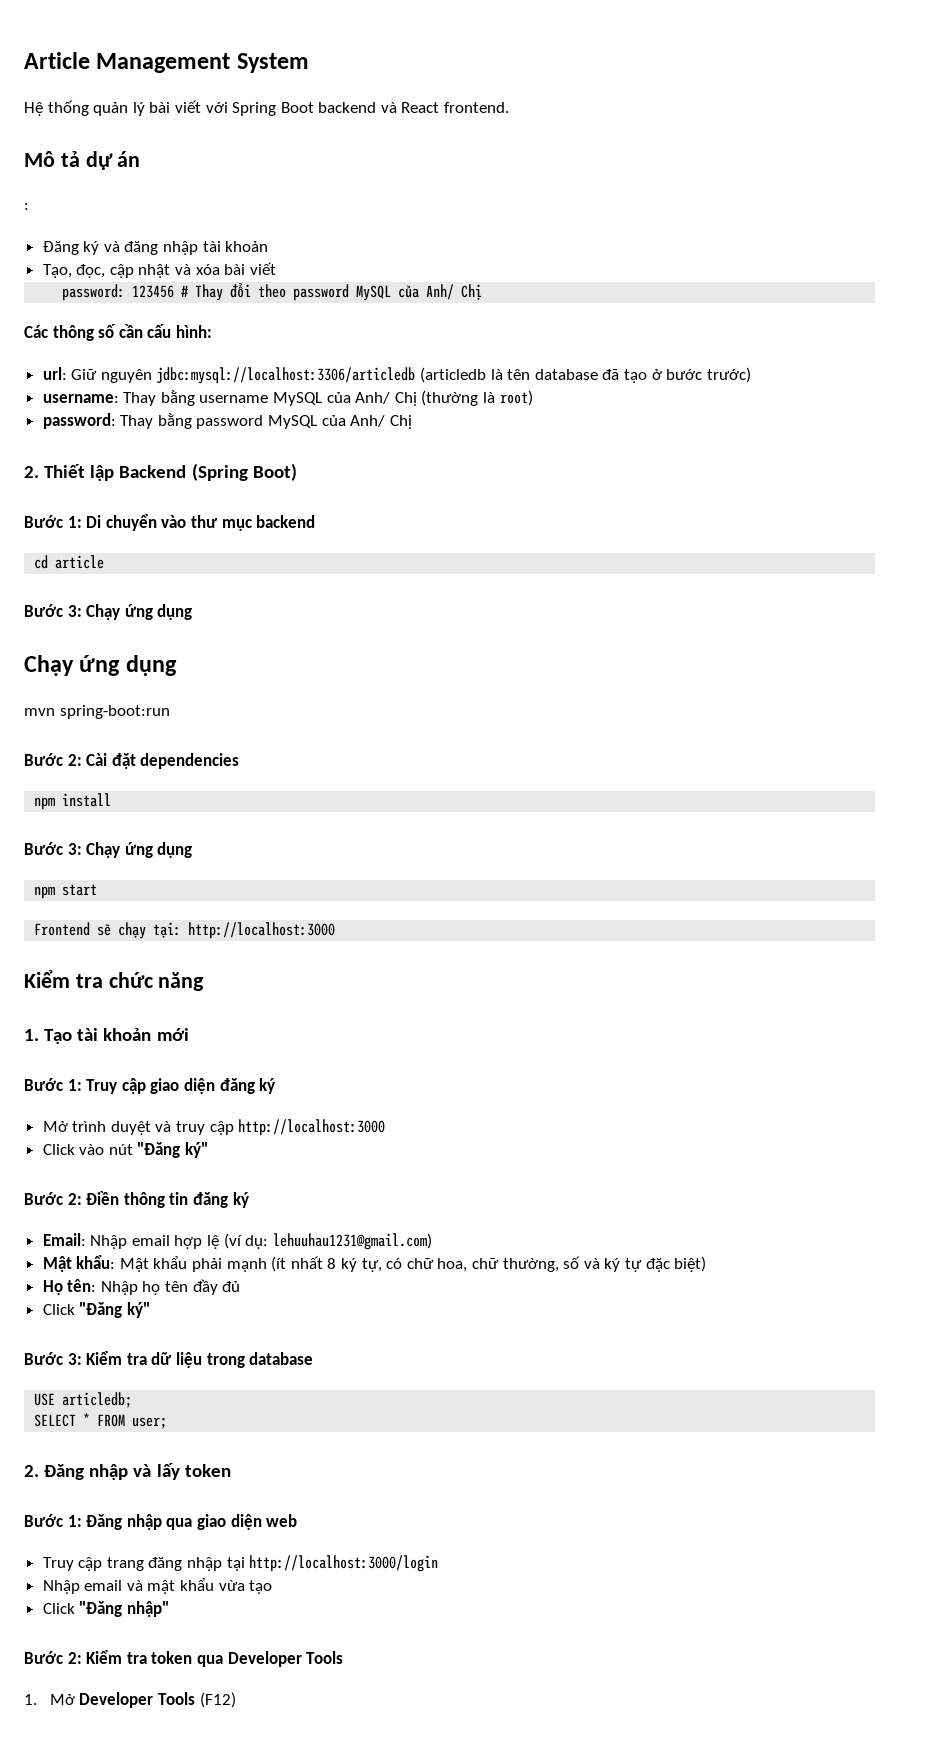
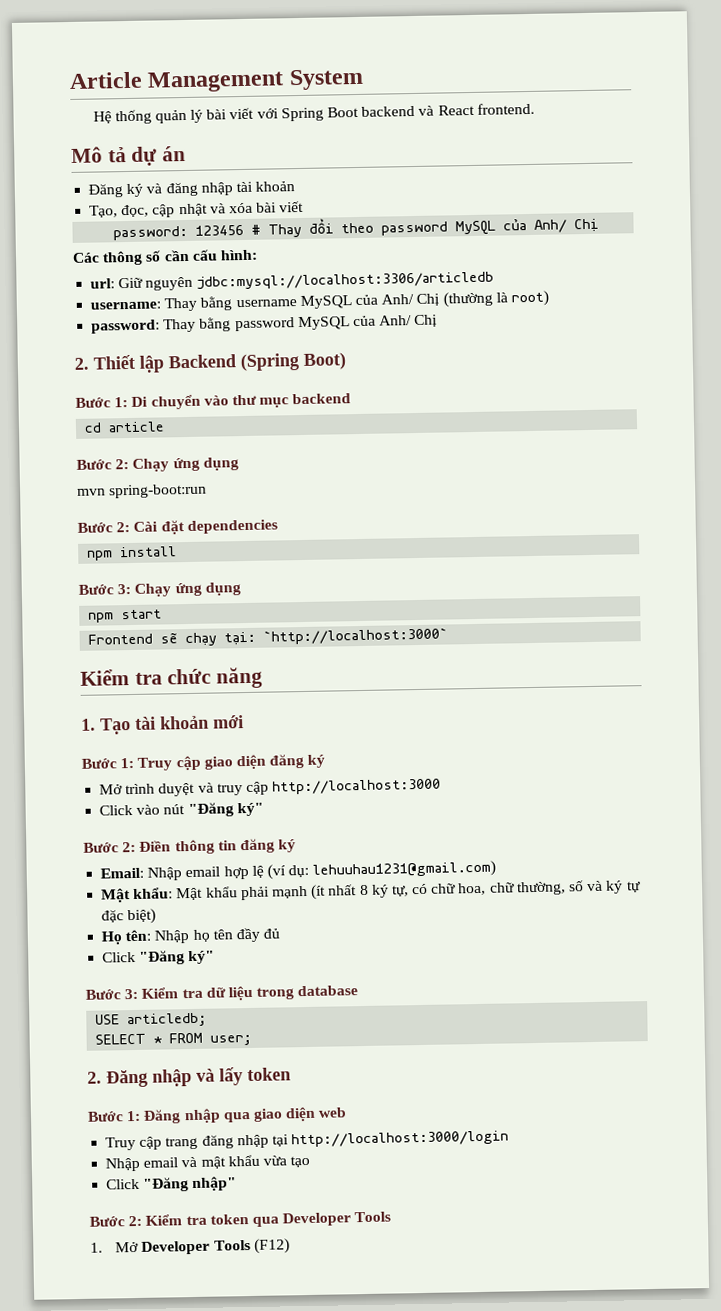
- :
- url: Giữ nguyên jdbc:mysql://localhost:3306/articledb (articledb là tên database đã tạo ở bước trước)
+ url: Giữ nguyên jdbc:mysql://localhost:3306/articledb
  cd article
- Bước 3: Chạy ứng dụng
- Chạy ứng dụng
+ Bước 2: Chạy ứng dụng
- Frontend sẽ chạy tại: http://localhost:3000
+ Frontend sẽ chạy tại: `http://localhost:3000`

